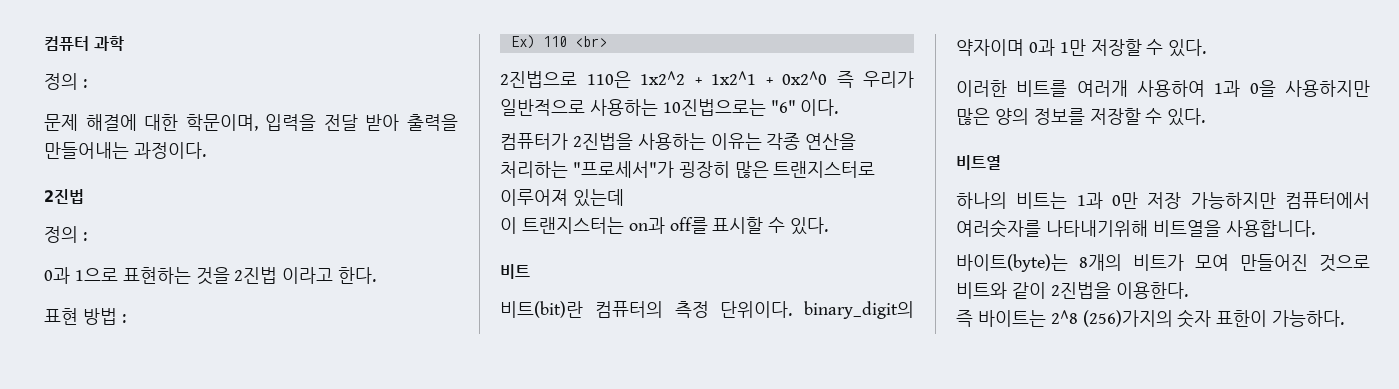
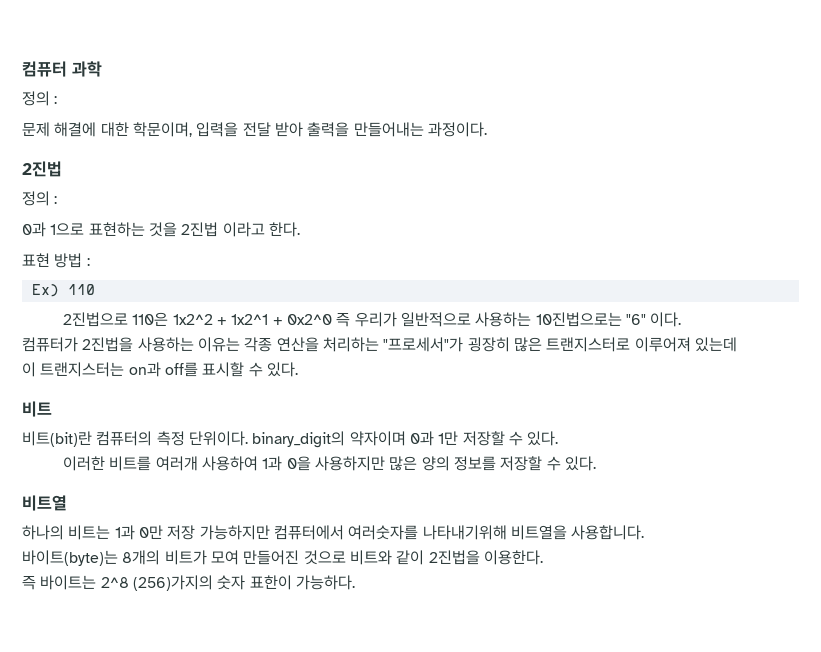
- Ex) 110 <br>
+ Ex) 110

